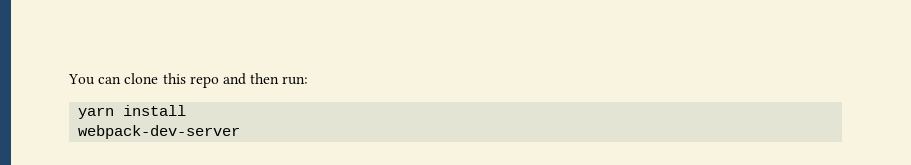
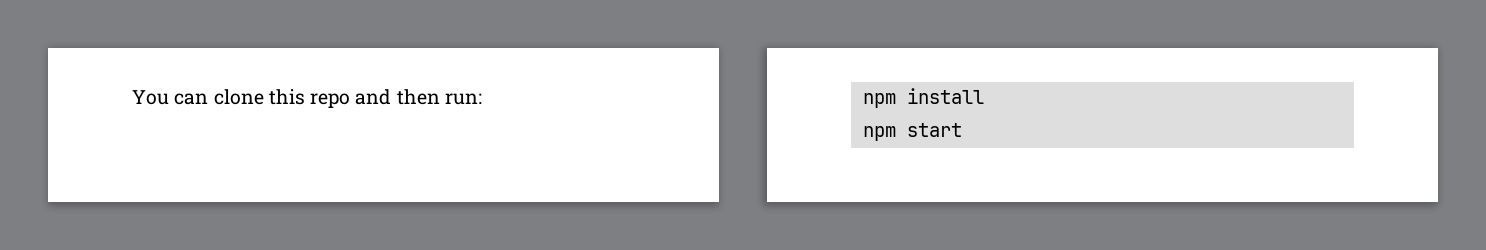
- yarn install
+ npm install
- webpack-dev-server
+ npm start

